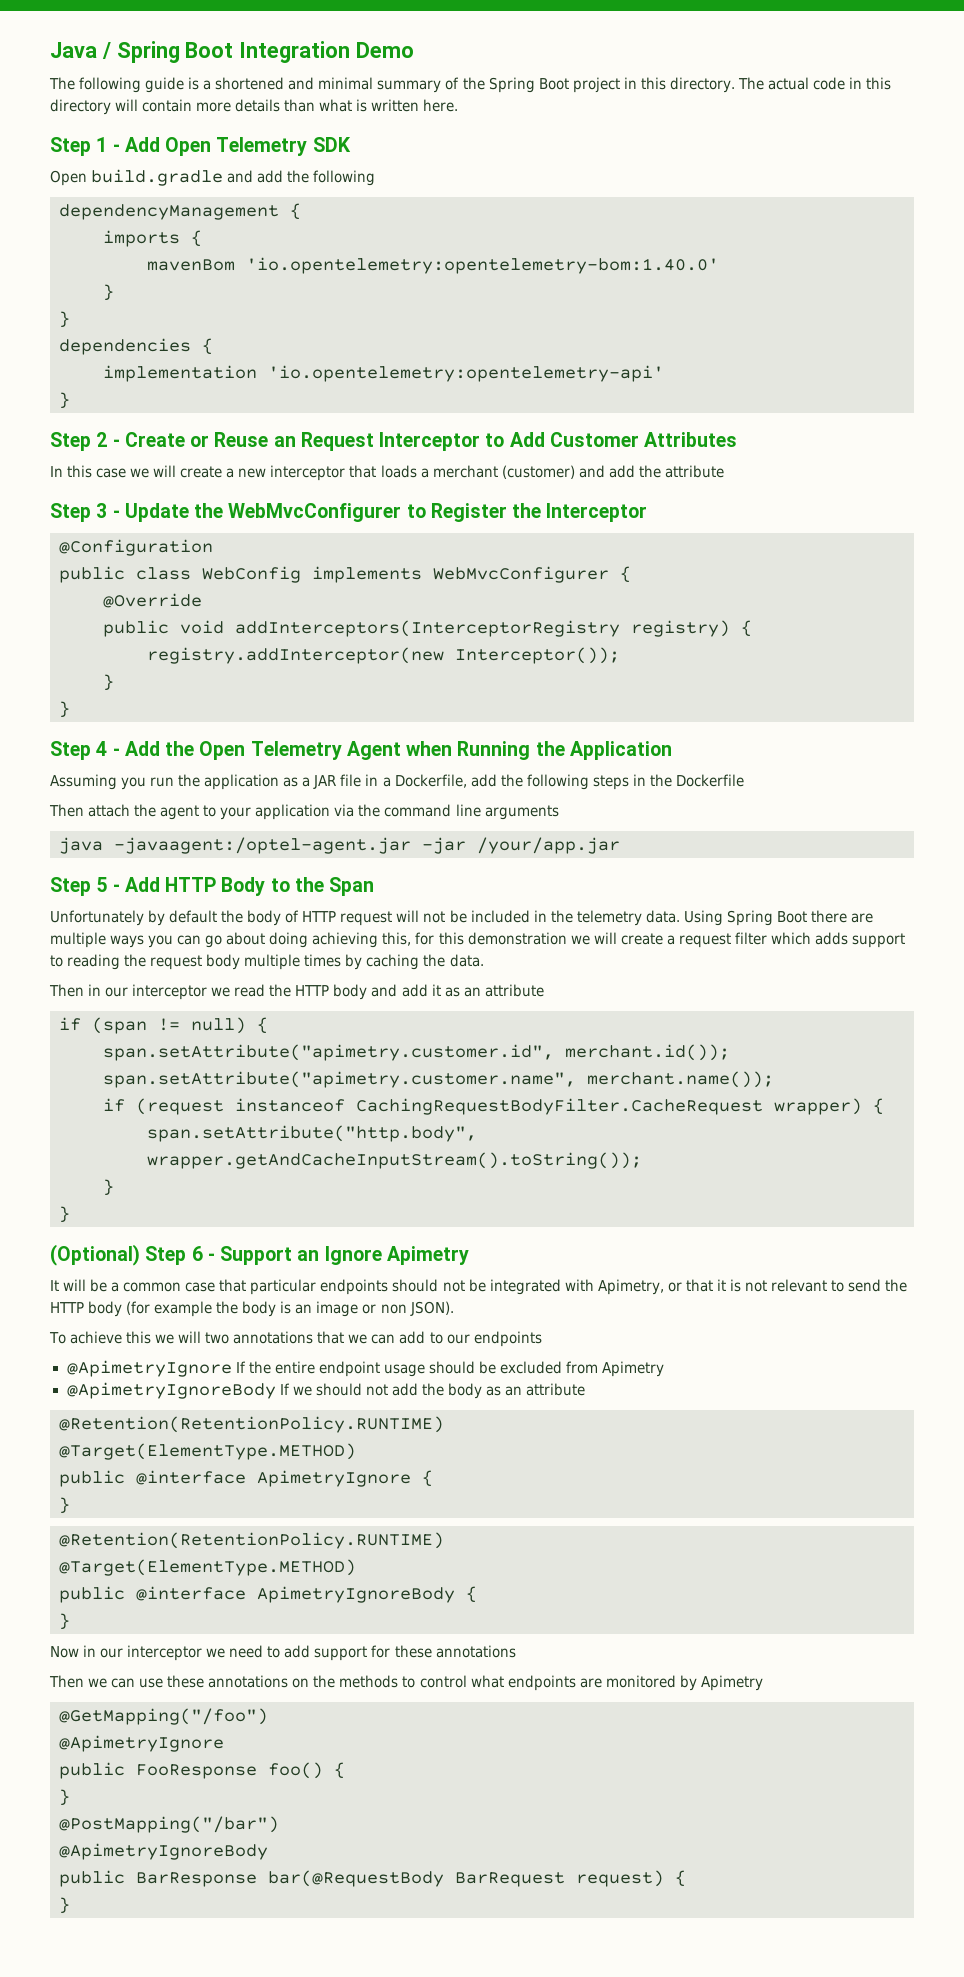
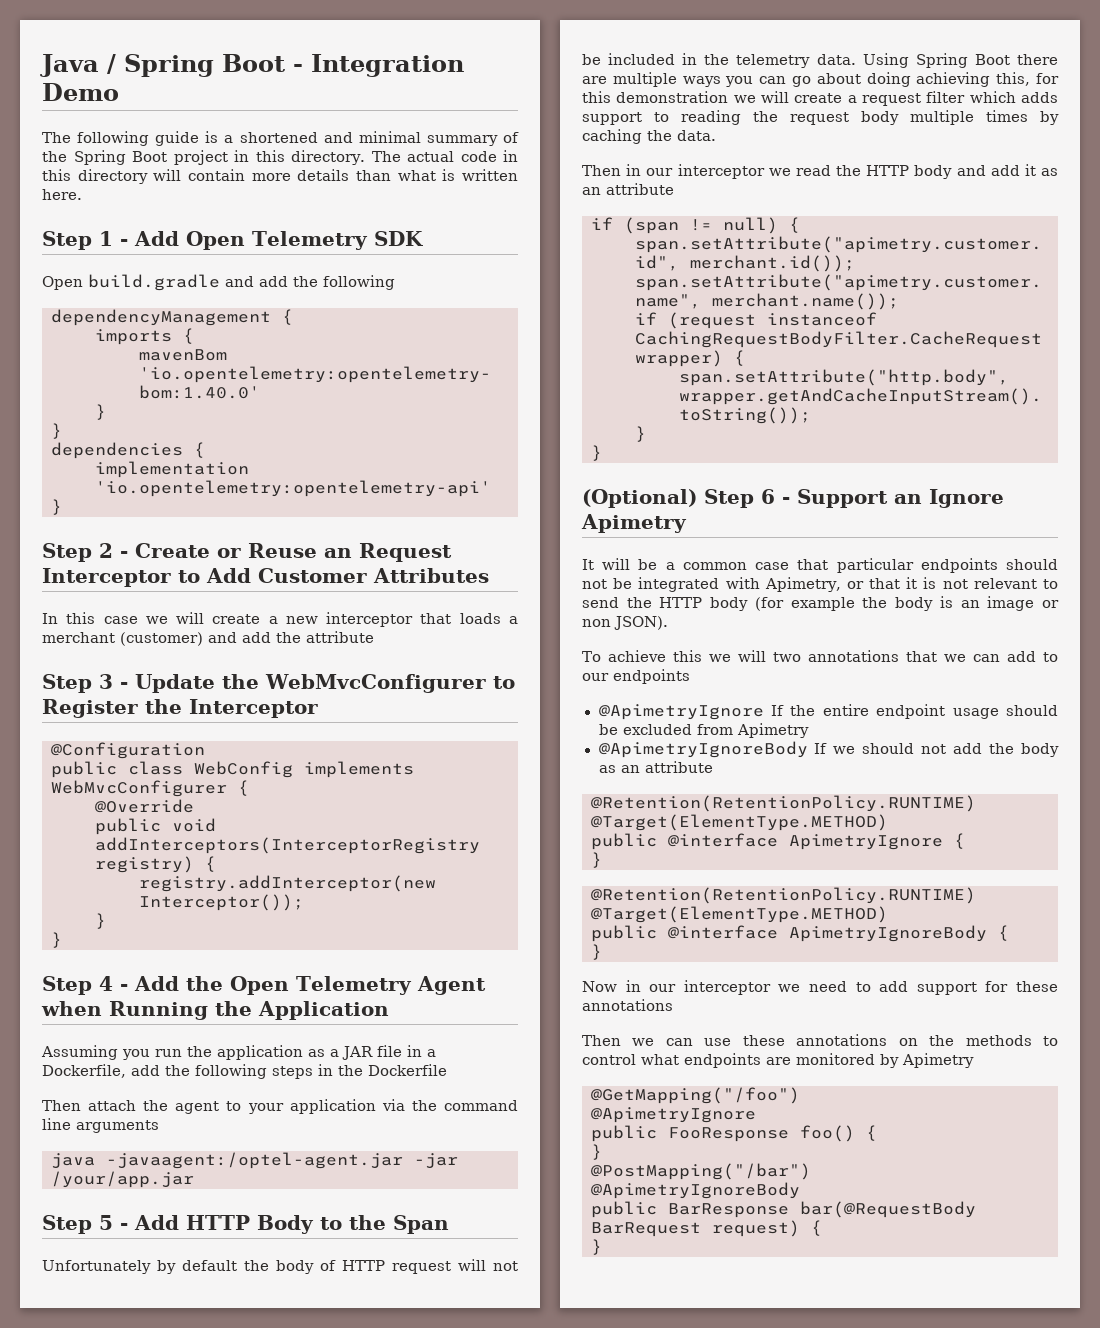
- Java / Spring Boot Integration Demo
+ Java / Spring Boot - Integration Demo

